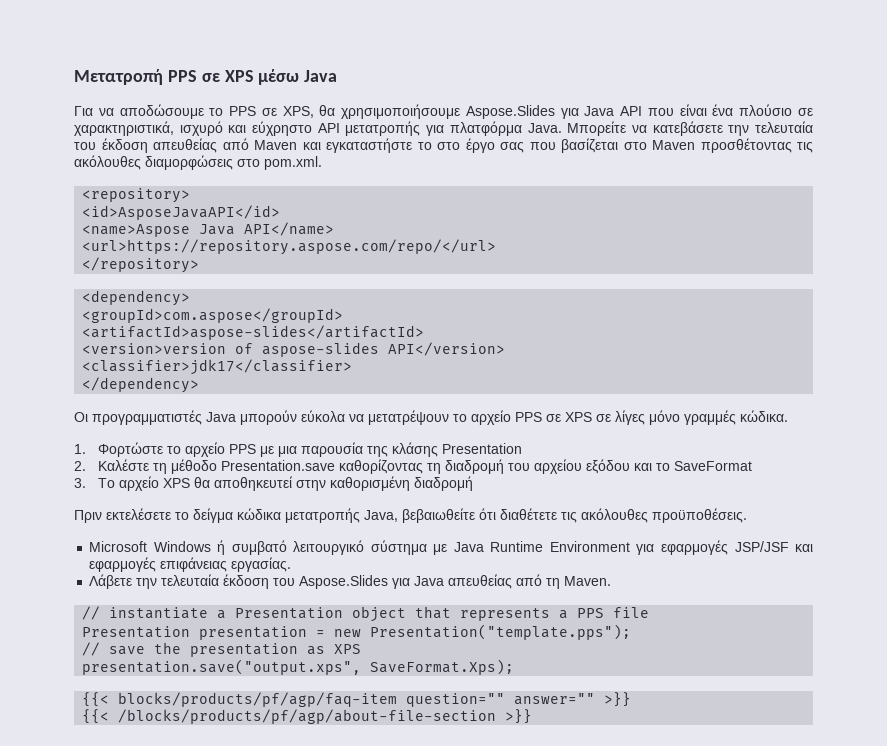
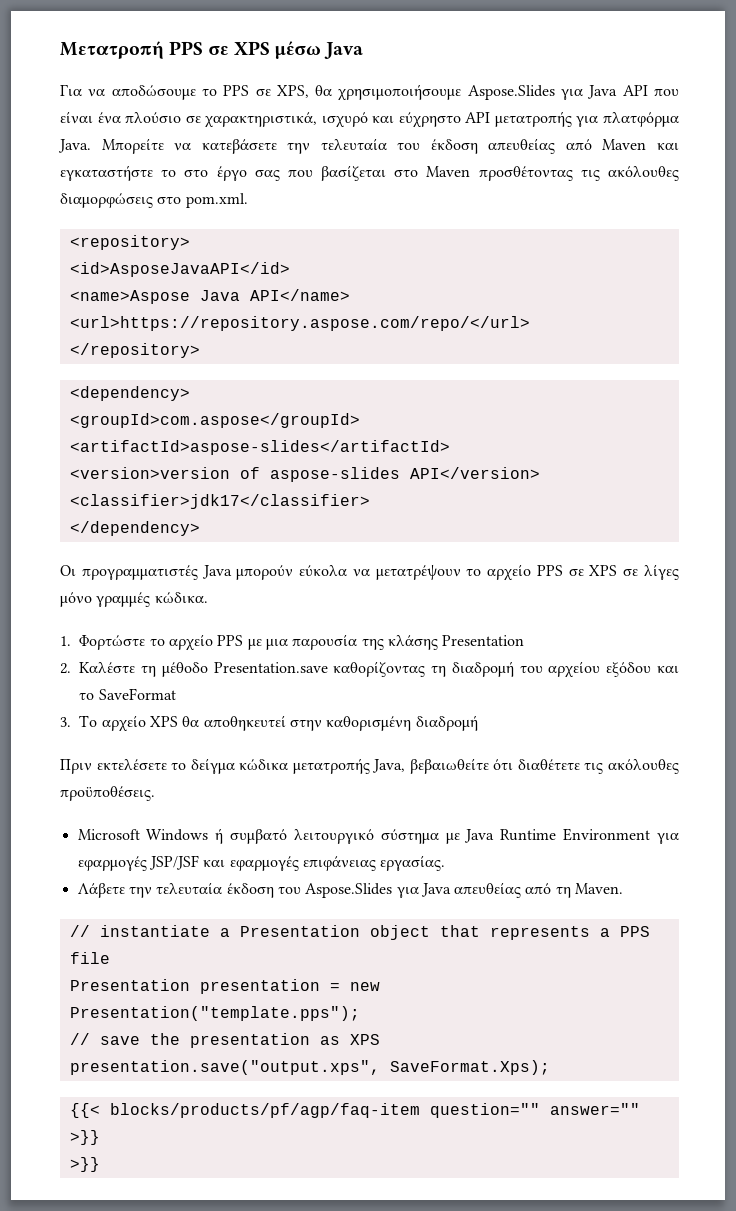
  {{< blocks/products/pf/agp/faq-item question="" answer="" >}}
- {{< /blocks/products/pf/agp/about-file-section >}}
+ >}}

